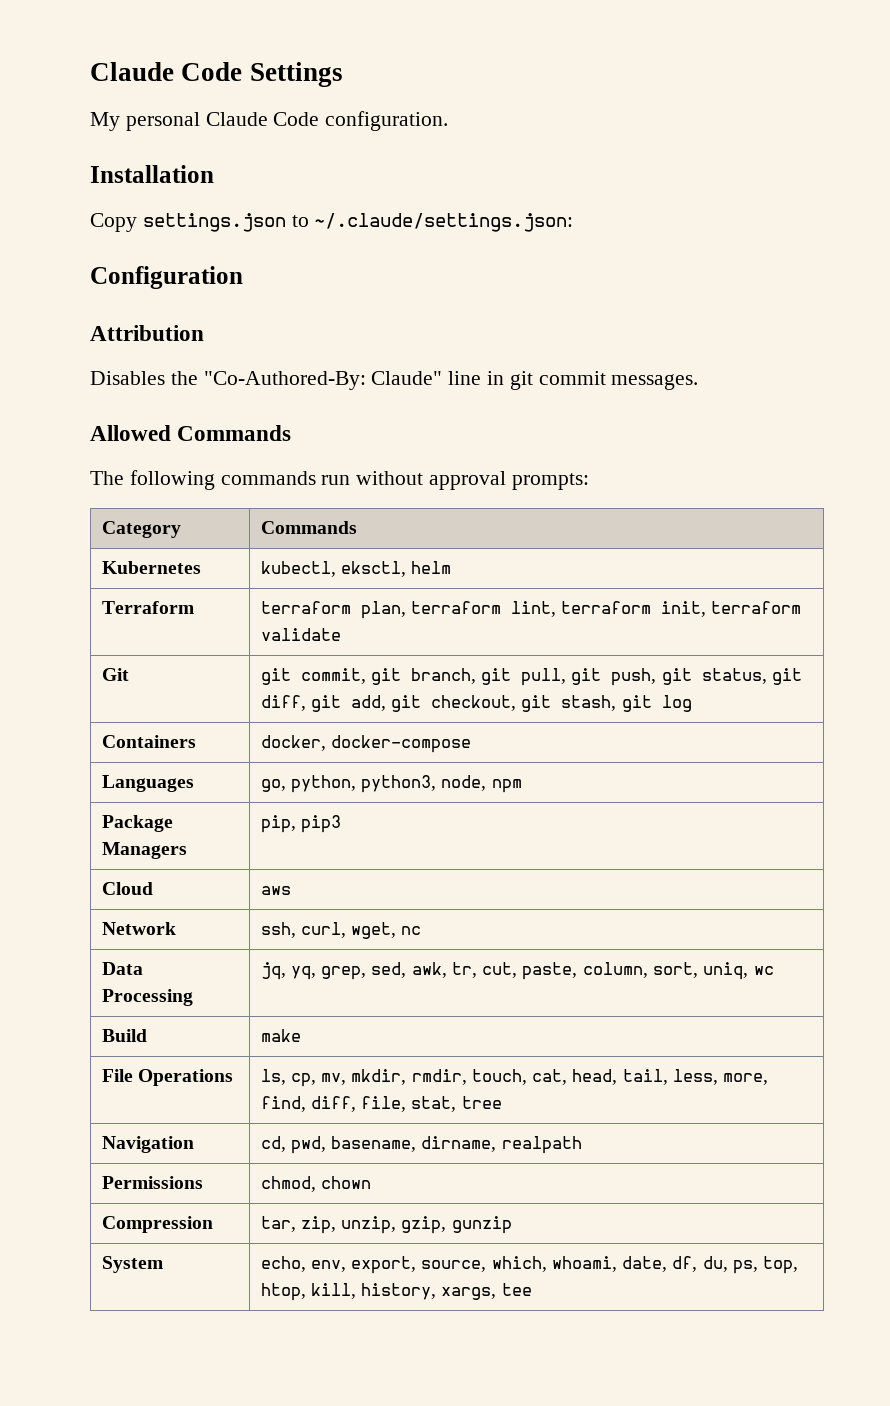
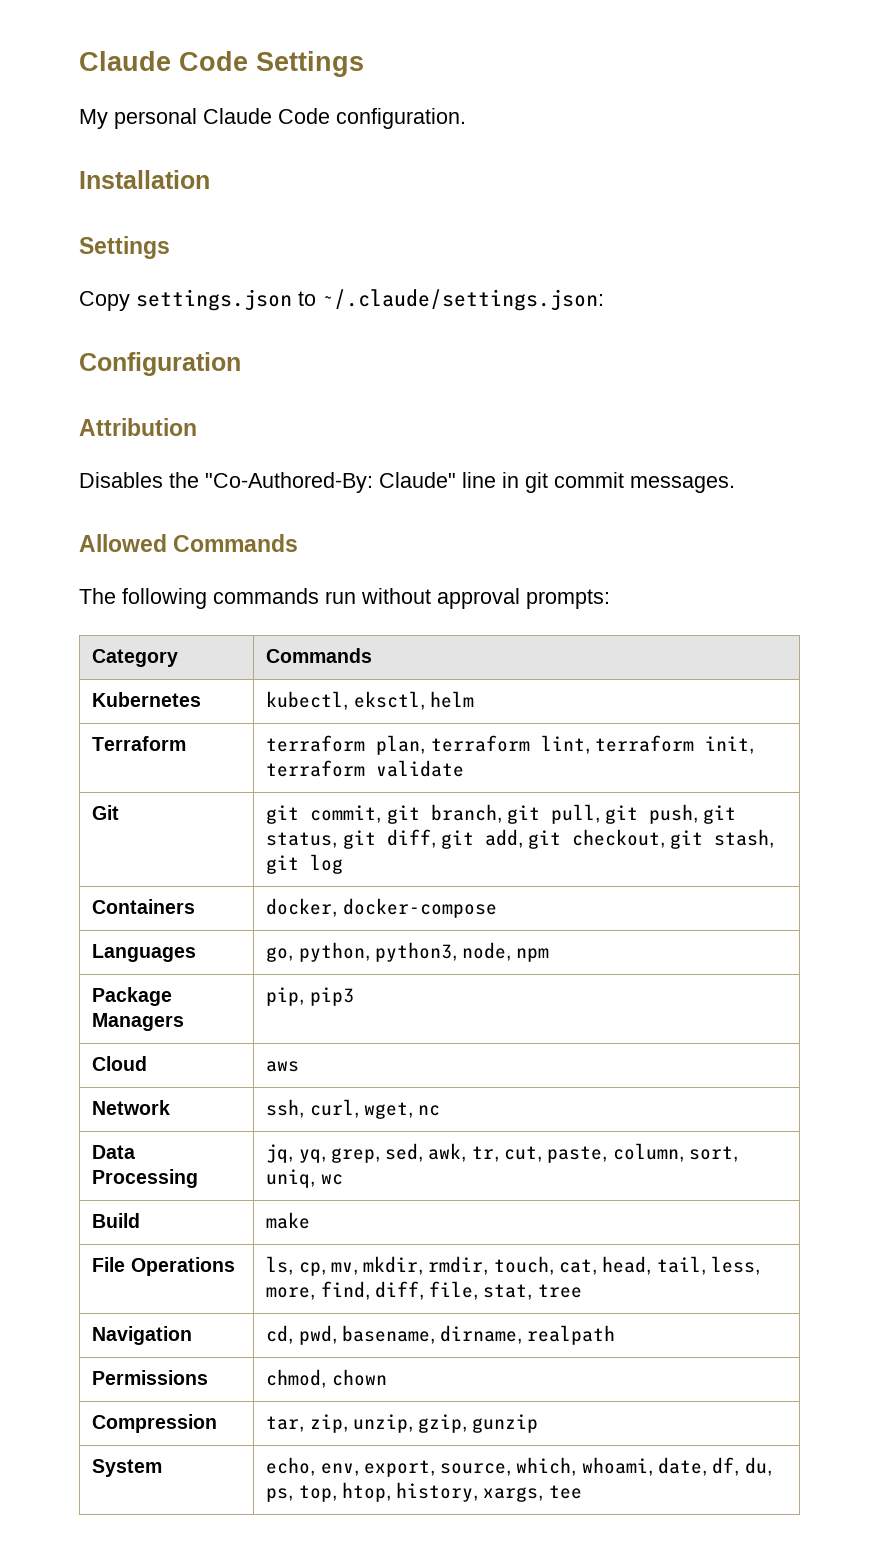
  Installation
+ Settings
- System | echo, env, export, source, which, whoami, date, df, du, ps, top, htop, kill, history, xargs, tee
+ System | echo, env, export, source, which, whoami, date, df, du, ps, top, htop, history, xargs, tee

